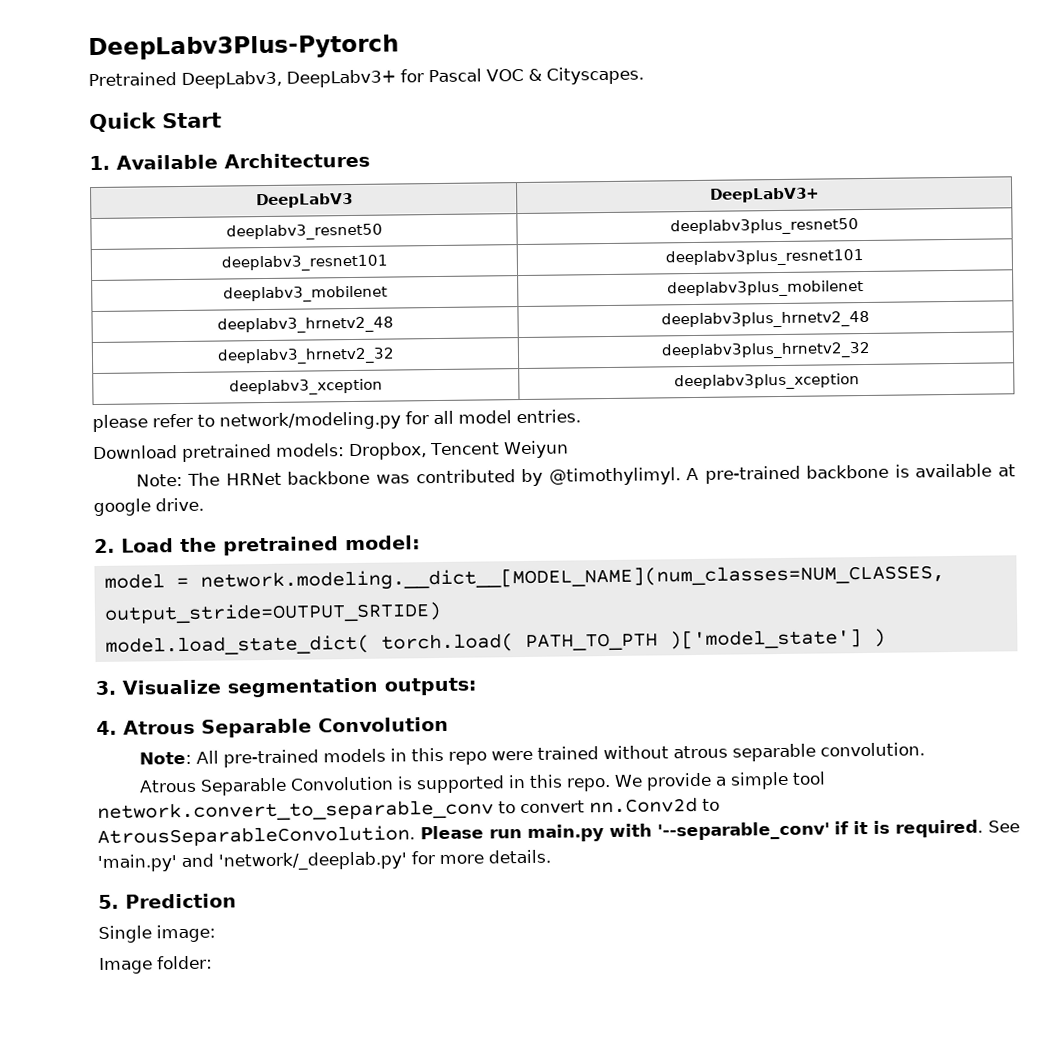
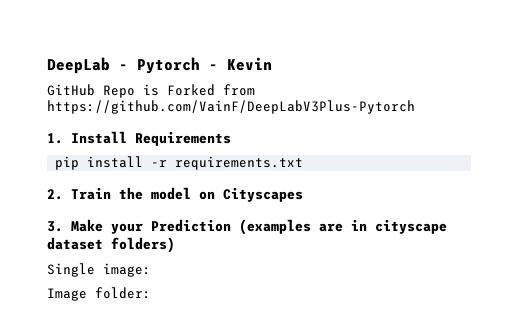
- DeepLabv3Plus-Pytorch
- Pretrained DeepLabv3, DeepLabv3+ for Pascal VOC & Cityscapes.
- Quick Start
- 1. Available Architectures
- DeepLabV3 | DeepLabV3+
- deeplabv3_resnet50 | deeplabv3plus_resnet50
- deeplabv3_resnet101 | deeplabv3plus_resnet101
- deeplabv3_mobilenet | deeplabv3plus_mobilenet
- deeplabv3_hrnetv2_48 | deeplabv3plus_hrnetv2_48
- deeplabv3_hrnetv2_32 | deeplabv3plus_hrnetv2_32
- deeplabv3_xception | deeplabv3plus_xception
- please refer to network/modeling.py for all model entries.
- Download pretrained models: Dropbox, Tencent Weiyun
- Note: The HRNet backbone was contributed by @timothylimyl. A pre-trained backbone is available at google drive.
- 2. Load the pretrained model:
- model = network.modeling.__dict__[MODEL_NAME](num_classes=NUM_CLASSES, output_stride=OUTPUT_SRTIDE)
- model.load_state_dict( torch.load( PATH_TO_PTH )['model_state'] )
- 3. Visualize segmentation outputs:
- 4. Atrous Separable Convolution
- Note: All pre-trained models in this repo were trained without atrous separable convolution.
- Atrous Separable Convolution is supported in this repo. We provide a simple tool network.convert_to_separable_conv to convert nn.Conv2d to AtrousSeparableConvolution. Please run main.py with '--separable_conv' if it is required. See 'main.py' and 'network/_deeplab.py' for more details.
- 5. Prediction
+ DeepLab - Pytorch - Kevin
+ GitHub Repo is Forked from https://github.com/VainF/DeepLabV3Plus-Pytorch
+ 1. Install Requirements
+ pip install -r requirements.txt
+ 2. Train the model on Cityscapes
+ 3. Make your Prediction (examples are in cityscape dataset folders)

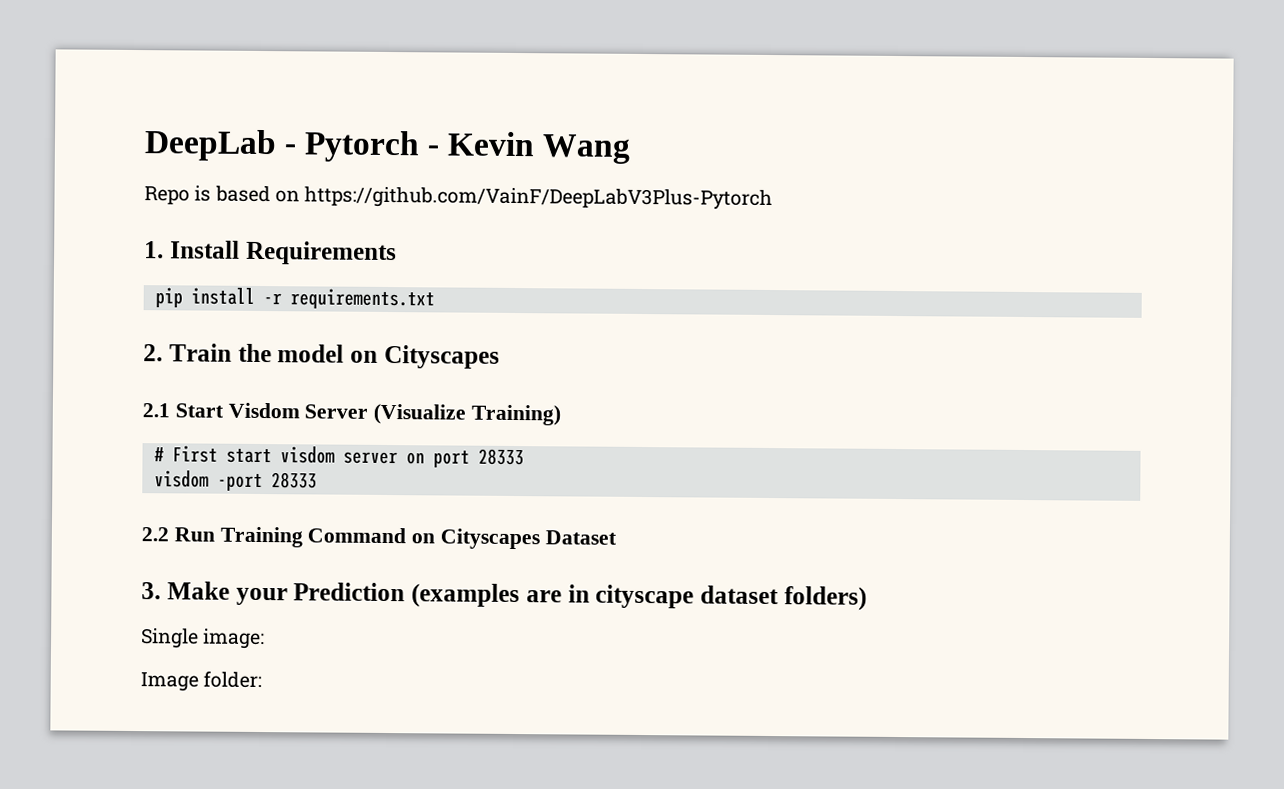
- DeepLab - Pytorch - Kevin
- GitHub Repo is Forked from https://github.com/VainF/DeepLabV3Plus-Pytorch
+ DeepLab - Pytorch - Kevin Wang
+ Repo is based on https://github.com/VainF/DeepLabV3Plus-Pytorch
+ 2.1 Start Visdom Server (Visualize Training)
+ # First start visdom server on port 28333
+ visdom -port 28333
+ 2.2 Run Training Command on Cityscapes Dataset

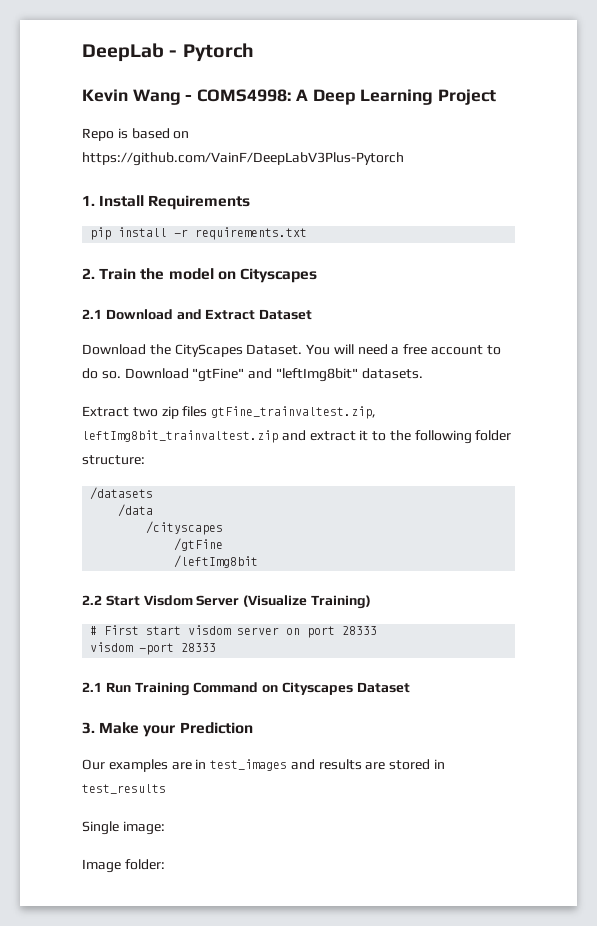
- DeepLab - Pytorch - Kevin Wang
+ DeepLab - Pytorch
+ Kevin Wang - COMS4998: A Deep Learning Project
- 2.1 Start Visdom Server (Visualize Training)
+ 2.1 Download and Extract Dataset
+ Download the CityScapes Dataset. You will need a free account to do so. Download "gtFine" and "leftImg8bit" datasets.
+ Extract two zip files gtFine_trainvaltest.zip, leftImg8bit_trainvaltest.zip and extract it to the following folder structure:
+ /datasets
+ /data
+ /cityscapes
+ /gtFine
+ /leftImg8bit
+ 2.2 Start Visdom Server (Visualize Training)
- 2.2 Run Training Command on Cityscapes Dataset
+ 2.1 Run Training Command on Cityscapes Dataset
- 3. Make your Prediction (examples are in cityscape dataset folders)
+ 3. Make your Prediction
+ Our examples are in test_images and results are stored in test_results

